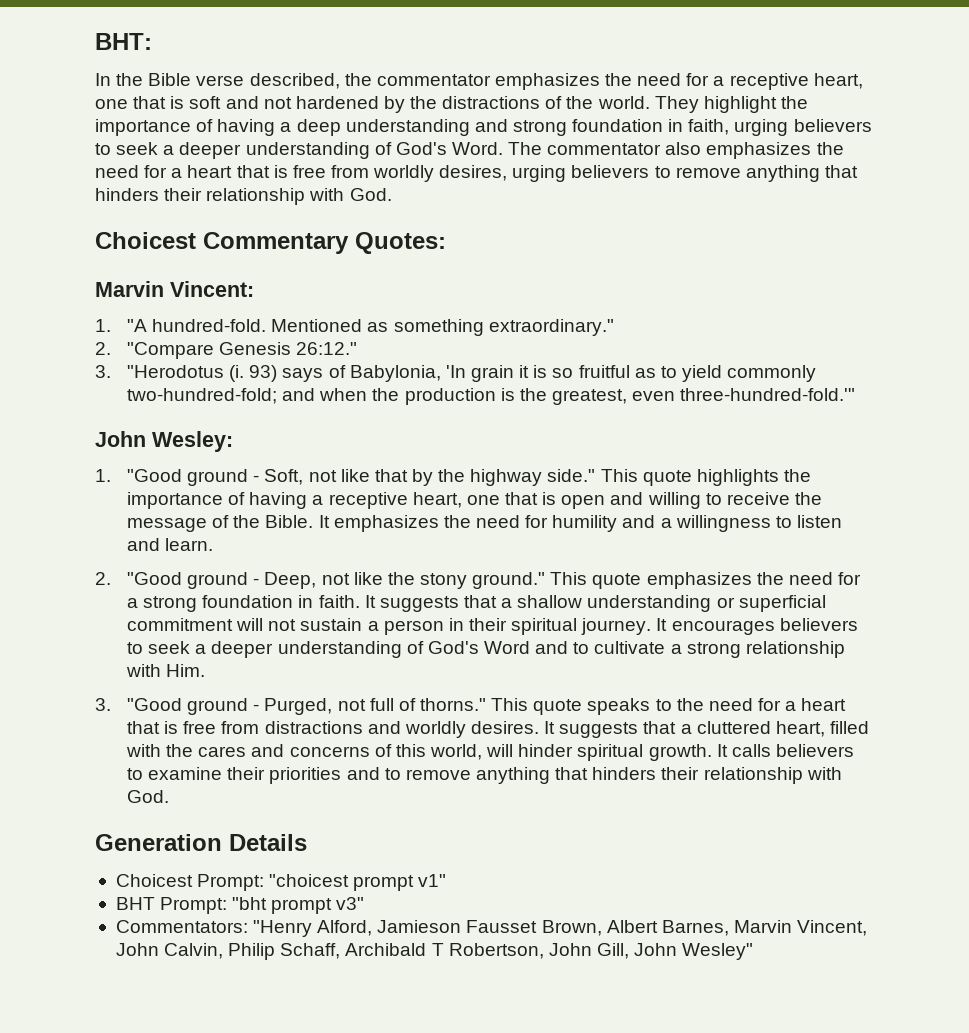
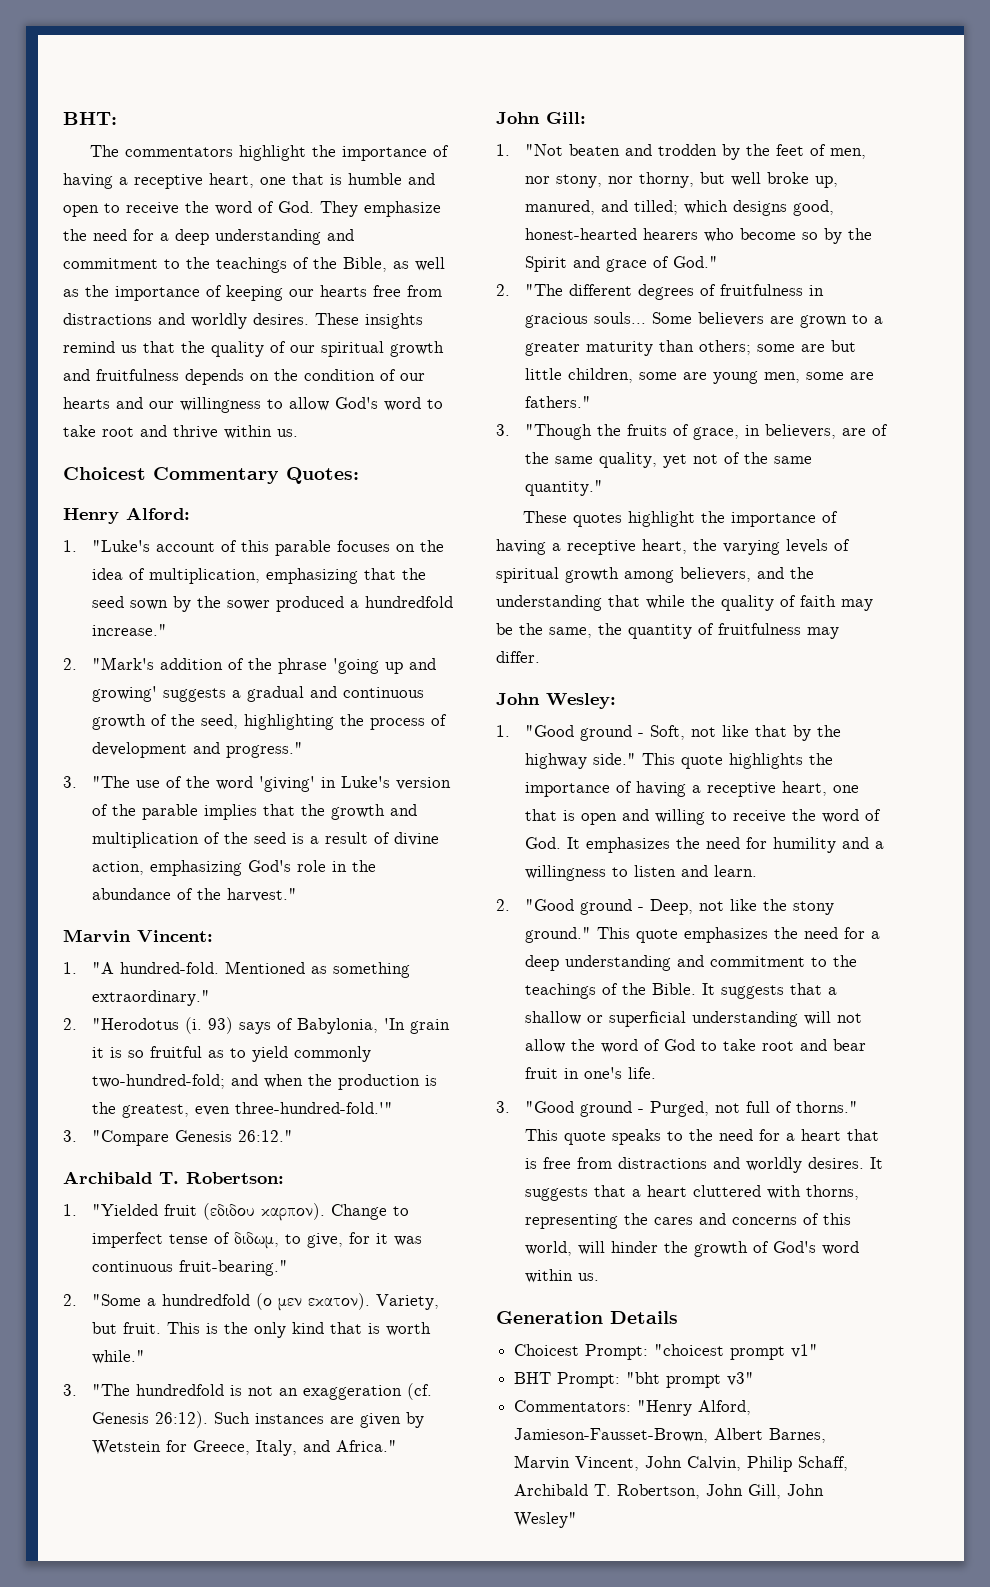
- In the Bible verse described, the commentator emphasizes the need for a receptive heart, one that is soft and not hardened by the distractions of the world. They highlight the importance of having a deep understanding and strong foundation in faith, urging believers to seek a deeper understanding of God's Word. The commentator also emphasizes the need for a heart that is free from worldly desires, urging believers to remove anything that hinders their relationship with God.
+ The commentators highlight the importance of having a receptive heart, one that is humble and open to receive the word of God. They emphasize the need for a deep understanding and commitment to the teachings of the Bible, as well as the importance of keeping our hearts free from distractions and worldly desires. These insights remind us that the quality of our spiritual growth and fruitfulness depends on the condition of our hearts and our willingness to allow God's word to take root and thrive within us.
  Choicest Commentary Quotes:
+ Henry Alford:
+ 1. "Luke's account of this parable focuses on the idea of multiplication, emphasizing that the seed sown by the sower produced a hundredfold increase."
+ 2. "Mark's addition of the phrase 'going up and growing' suggests a gradual and continuous growth of the seed, highlighting the process of development and progress."
+ 3. "The use of the word 'giving' in Luke's version of the parable implies that the growth and multiplication of the seed is a result of divine action, emphasizing God's role in the abundance of the harvest."
- 2. "Compare Genesis 26:12."
- 3. "Herodotus (i.
+ 2. "Herodotus (i.
+ 3. "Compare Genesis 26:12."
+ Archibald T. Robertson:
+ 1. "Yielded fruit (εδιδου καρπον). Change to imperfect tense of διδωμ, to give, for it was continuous fruit-bearing."
+ 2. "Some a hundredfold (ο μεν εκατον). Variety, but fruit. This is the only kind that is worth while."
+ 3. "The hundredfold is not an exaggeration (cf. Genesis 26:12). Such instances are given by Wetstein for Greece, Italy, and Africa."
+ John Gill:
+ 1. "Not beaten and trodden by the feet of men, nor stony, nor thorny, but well broke up, manured, and tilled; which designs good, honest-hearted hearers who become so by the Spirit and grace of God."
+ 2. "The different degrees of fruitfulness in gracious souls... Some believers are grown to a greater maturity than others; some are but little children, some are young men, some are fathers."
+ 3. "Though the fruits of grace, in believers, are of the same quality, yet not of the same quantity."
+ These quotes highlight the importance of having a receptive heart, the varying levels of spiritual growth among believers, and the understanding that while the quality of faith may be the same, the quantity of fruitfulness may differ.
- This quote highlights the importance of having a receptive heart, one that is open and willing to receive the message of the Bible. It emphasizes the need for humility and a willingness to listen and learn.
+ This quote highlights the importance of having a receptive heart, one that is open and willing to receive the word of God. It emphasizes the need for humility and a willingness to listen and learn.
- This quote emphasizes the need for a strong foundation in faith.
+ This quote emphasizes the need for a deep understanding and commitment to the teachings of the Bible.
- It suggests that a shallow understanding or superficial commitment will not sustain a person in their spiritual journey. It encourages believers to seek a deeper understanding of God's Word and to cultivate a strong relationship with Him.
+ It suggests that a shallow or superficial understanding will not allow the word of God to take root and bear fruit in one's life.
- It suggests that a cluttered heart, filled with the cares and concerns of this world, will hinder spiritual growth. It calls believers to examine their priorities and to remove anything that hinders their relationship with God.
+ It suggests that a heart cluttered with thorns, representing the cares and concerns of this world, will hinder the growth of God's word within us.
- Commentators: "Henry Alford, Jamieson Fausset Brown, Albert Barnes, Marvin Vincent, John Calvin, Philip Schaff, Archibald T Robertson, John Gill, John Wesley"
+ Commentators: "Henry Alford, Jamieson-Fausset-Brown, Albert Barnes, Marvin Vincent, John Calvin, Philip Schaff, Archibald T. Robertson, John Gill, John Wesley"

